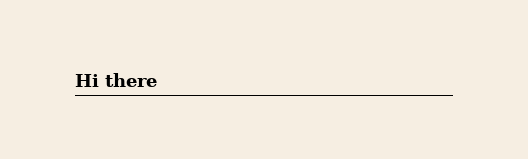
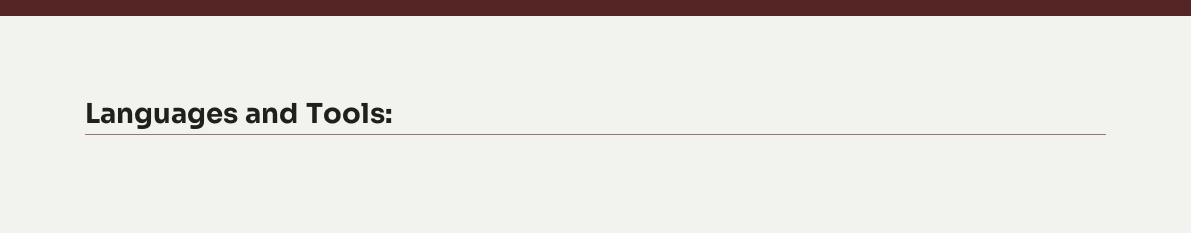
- Hi there
+ Languages and Tools:

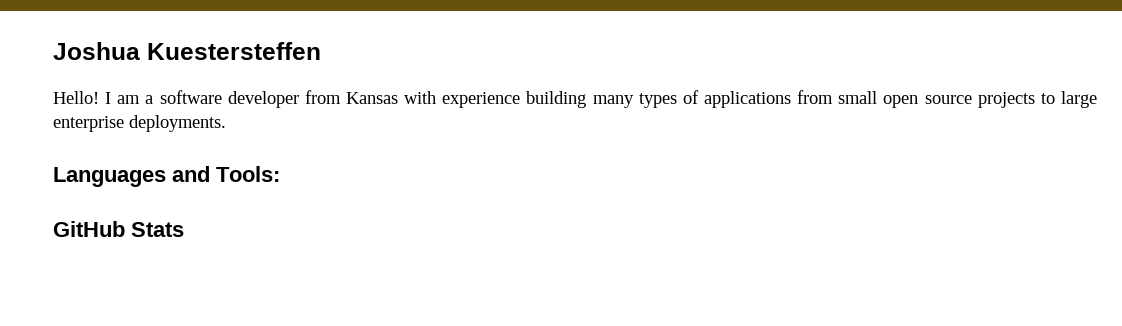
+ Joshua Kuestersteffen
+ Hello! I am a software developer from Kansas with experience building many types of applications from small open source projects to large enterprise deployments.
+ GitHub Stats

